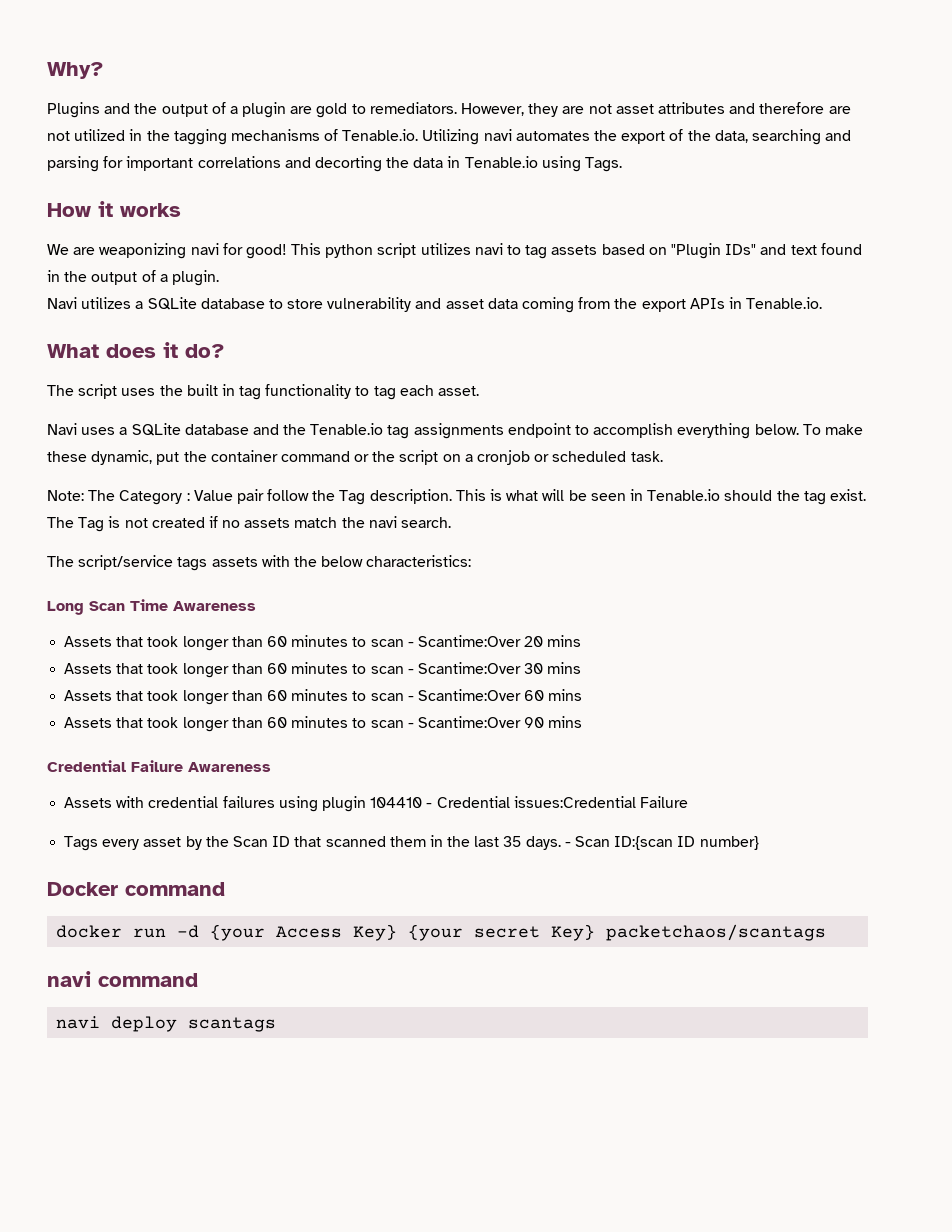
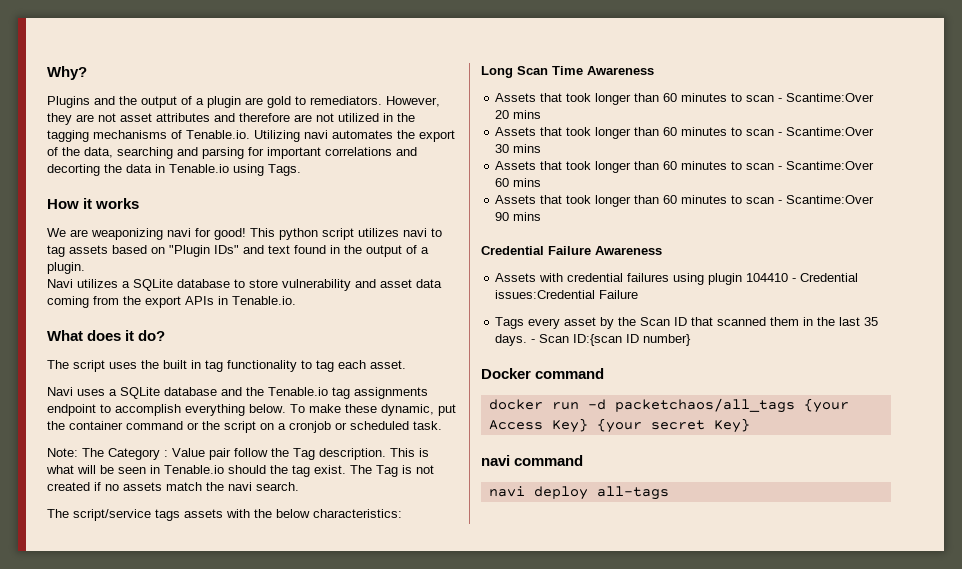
- docker run -d {your Access Key} {your secret Key} packetchaos/scantags
+ docker run -d packetchaos/all_tags {your Access Key} {your secret Key}
- navi deploy scantags
+ navi deploy all-tags

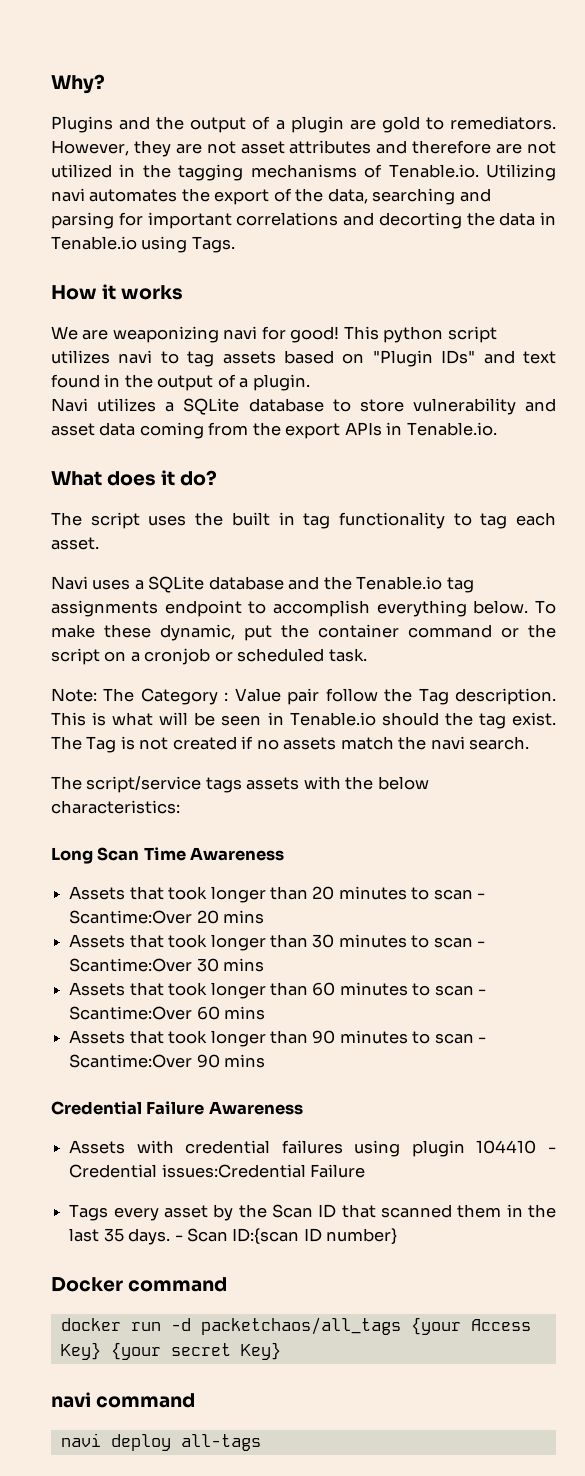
- Assets that took longer than 60 minutes to scan - Scantime:Over 20 mins
+ Assets that took longer than 20 minutes to scan - Scantime:Over 20 mins
- Assets that took longer than 60 minutes to scan - Scantime:Over 30 mins
+ Assets that took longer than 30 minutes to scan - Scantime:Over 30 mins
- Assets that took longer than 60 minutes to scan - Scantime:Over 90 mins
+ Assets that took longer than 90 minutes to scan - Scantime:Over 90 mins

